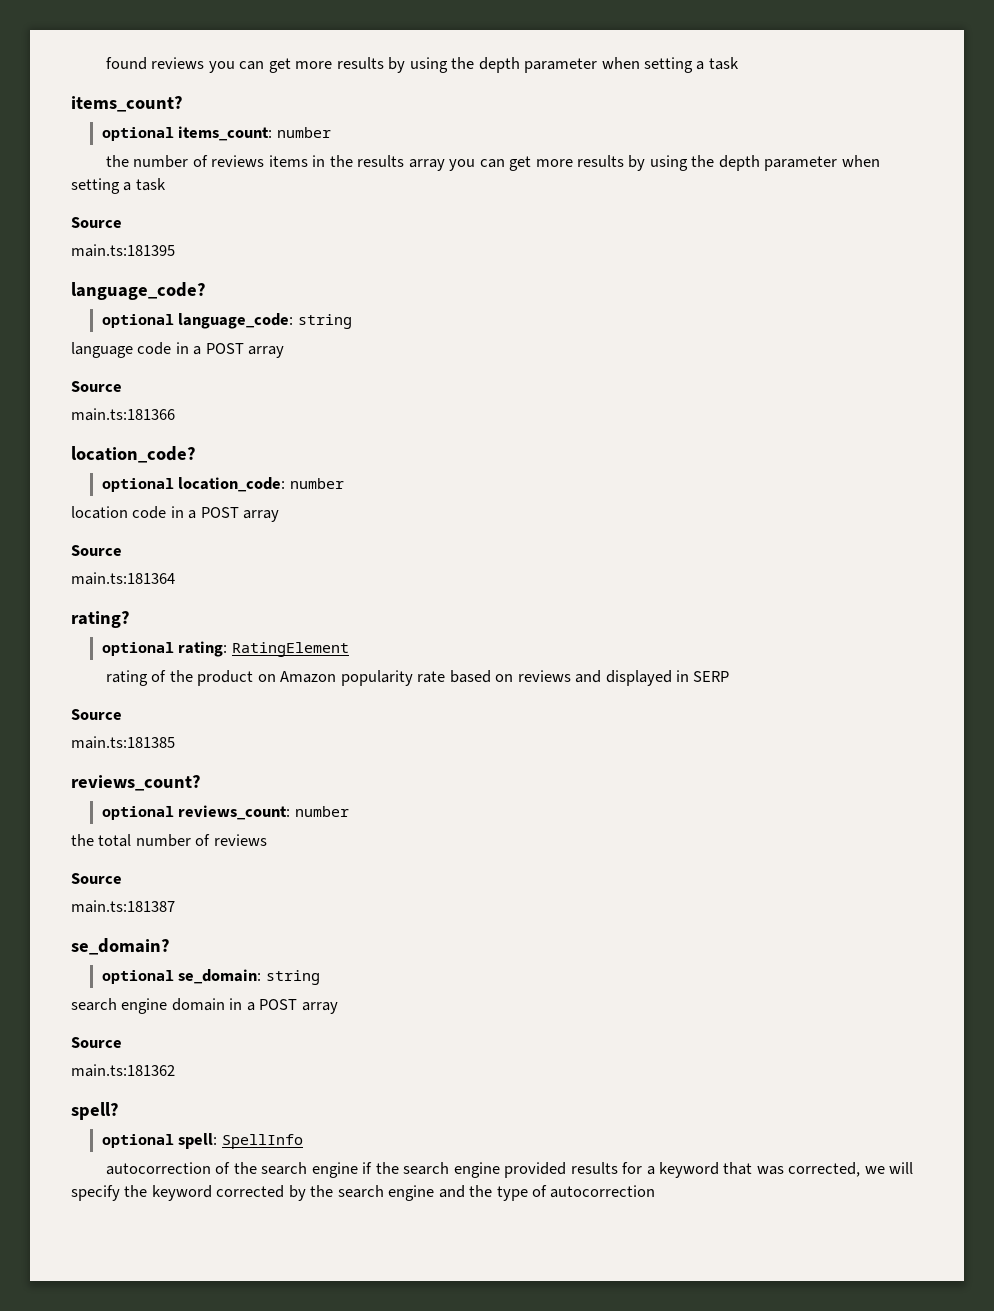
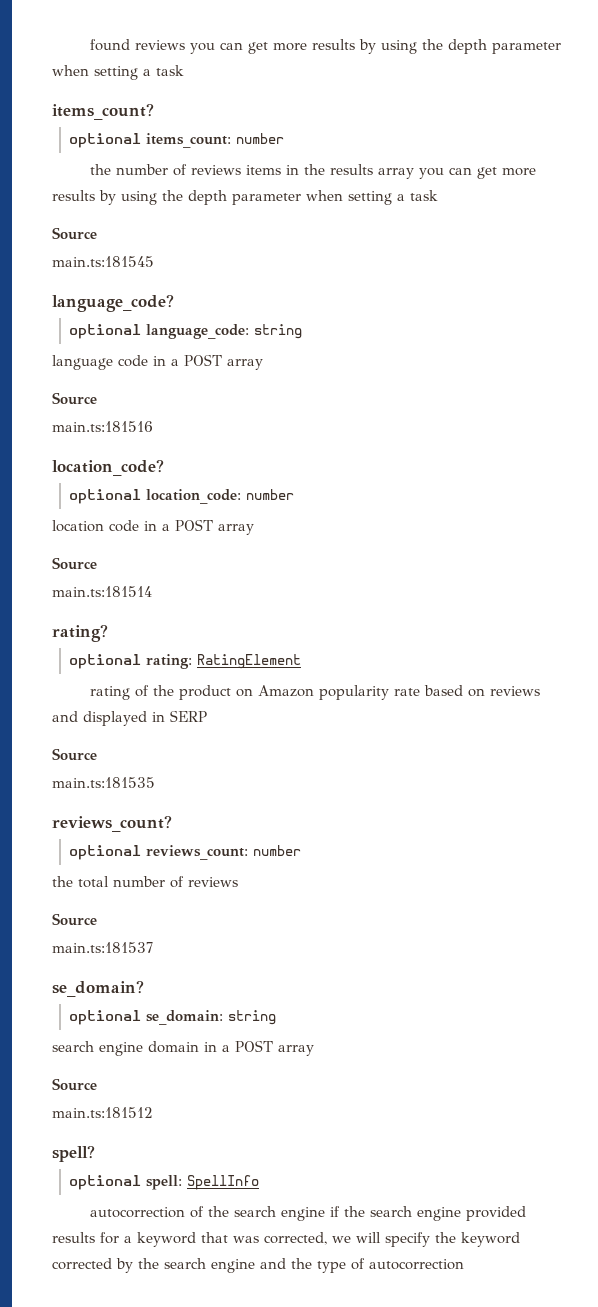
- main.ts:181395
+ main.ts:181545
- main.ts:181366
+ main.ts:181516
- main.ts:181364
+ main.ts:181514
- main.ts:181385
+ main.ts:181535
- main.ts:181387
+ main.ts:181537
- main.ts:181362
+ main.ts:181512

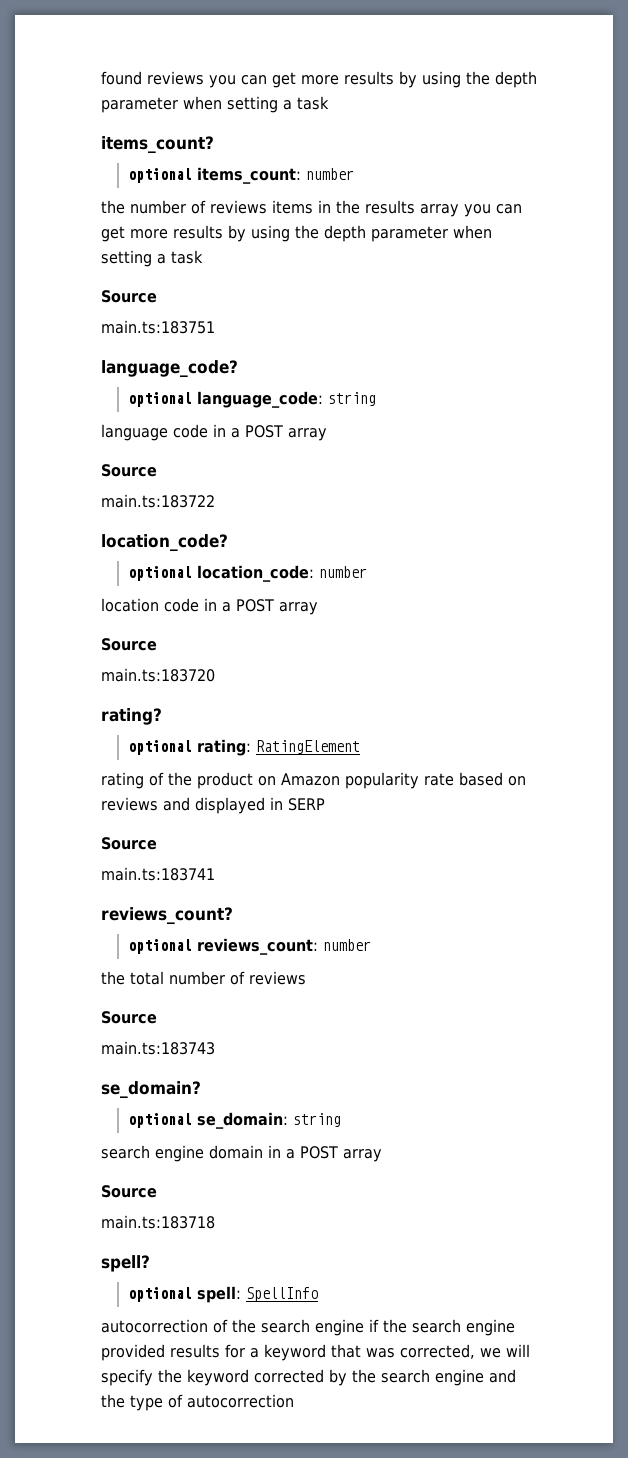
- main.ts:181545
+ main.ts:183751
- main.ts:181516
+ main.ts:183722
- main.ts:181514
+ main.ts:183720
- main.ts:181535
+ main.ts:183741
- main.ts:181537
+ main.ts:183743
- main.ts:181512
+ main.ts:183718

